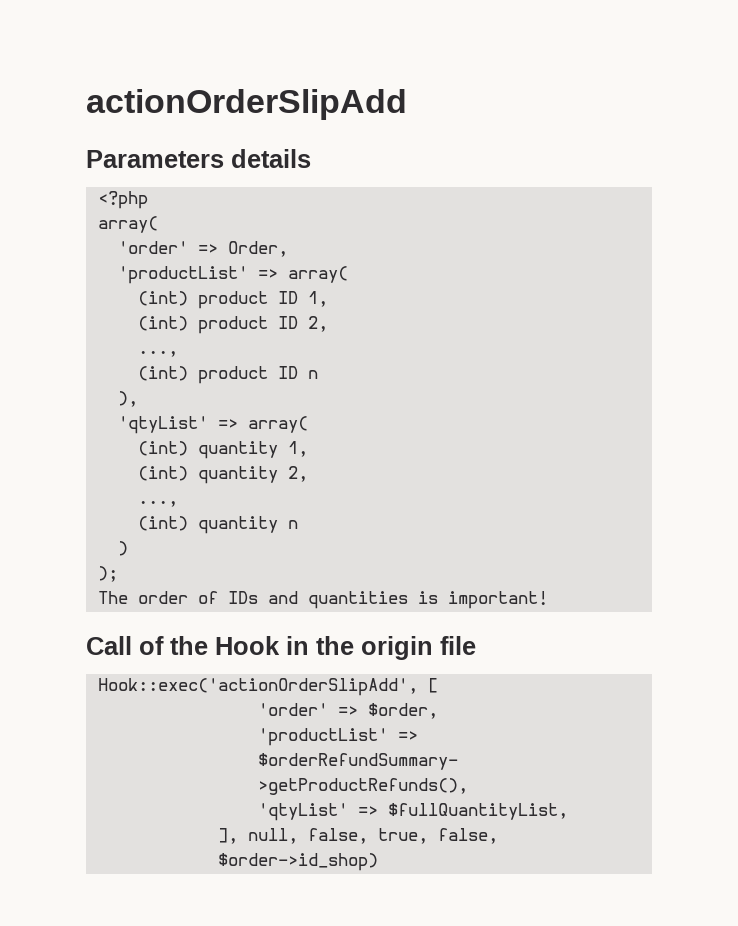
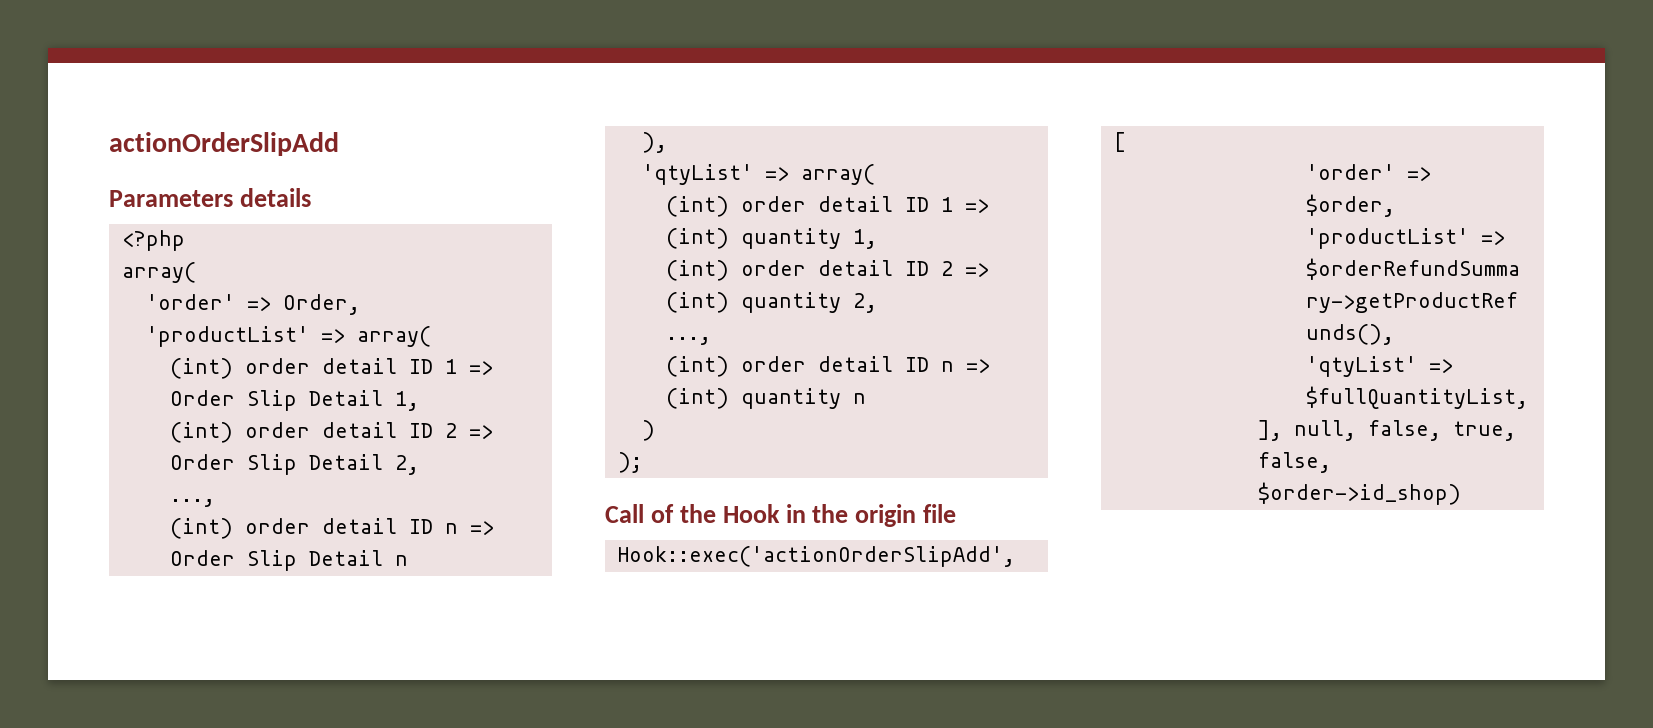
- (int) product ID 1,
- (int) product ID 2,
+ (int) order detail ID 1 => Order Slip Detail 1,
+ (int) order detail ID 2 => Order Slip Detail 2,
  ...,
- (int) product ID n
+ (int) order detail ID n => Order Slip Detail n
- (int) quantity 1,
- (int) quantity 2,
+ (int) order detail ID 1 => (int) quantity 1,
+ (int) order detail ID 2 => (int) quantity 2,
  ...,
- (int) quantity n
+ (int) order detail ID n => (int) quantity n
  )
  );
- The order of IDs and quantities is important!

